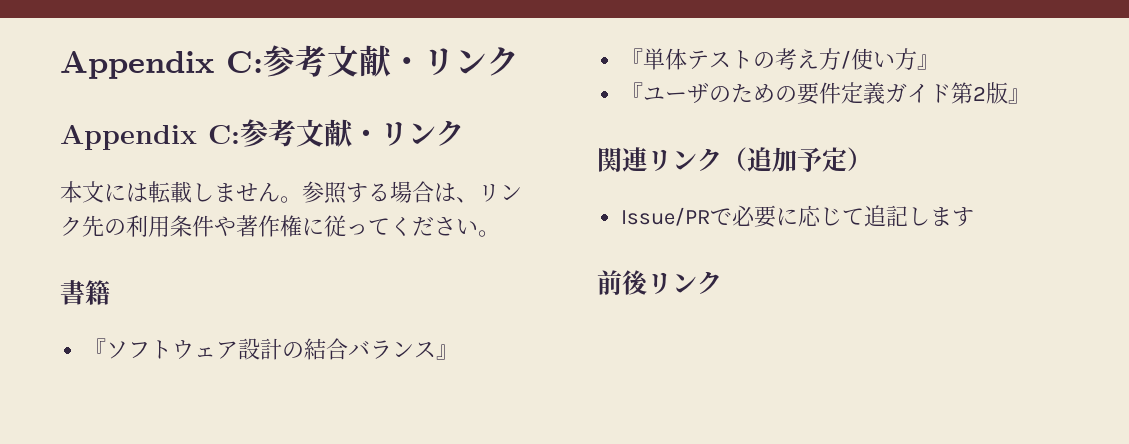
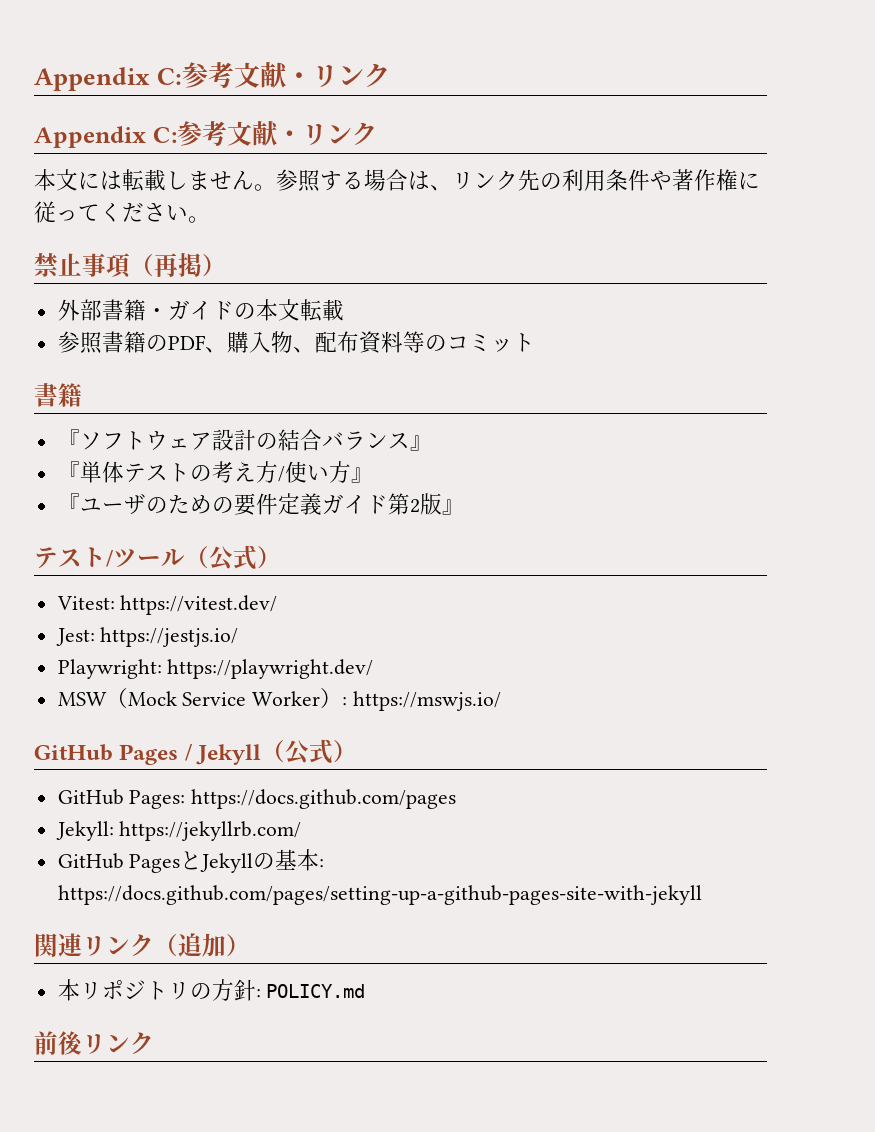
+ 禁止事項（再掲）
+ 外部書籍・ガイドの本文転載
+ 参照書籍のPDF、購入物、配布資料等のコミット
+ テスト/ツール（公式）
+ Vitest: https://vitest.dev/
+ Jest: https://jestjs.io/
+ Playwright: https://playwright.dev/
+ MSW（Mock Service Worker）: https://mswjs.io/
+ GitHub Pages / Jekyll（公式）
+ GitHub Pages: https://docs.github.com/pages
+ Jekyll: https://jekyllrb.com/
+ GitHub PagesとJekyllの基本: https://docs.github.com/pages/setting-up-a-github-pages-site-with-jekyll
- 関連リンク（追加予定）
- Issue/PRで必要に応じて追記します
+ 関連リンク（追加）
+ 本リポジトリの方針: POLICY.md

